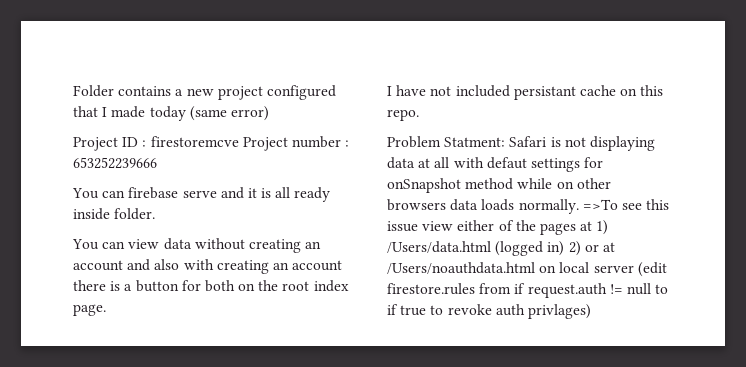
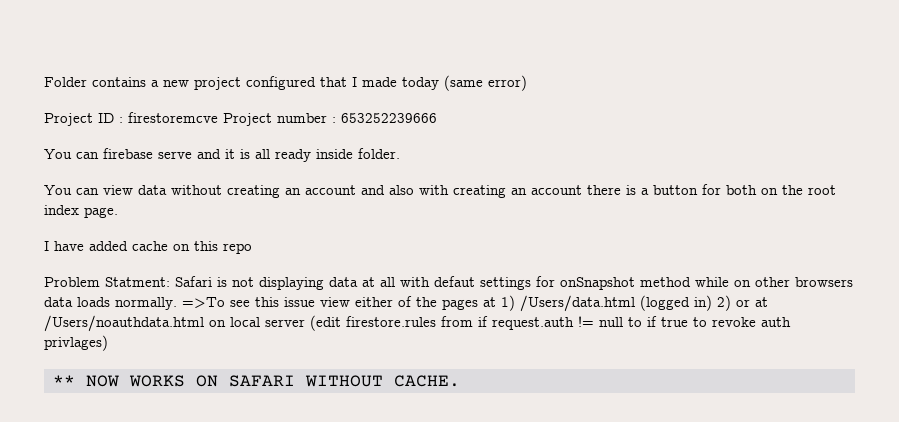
- I have not included persistant cache on this repo.
+ I have added cache on this repo
+ ** NOW WORKS ON SAFARI WITHOUT CACHE.

